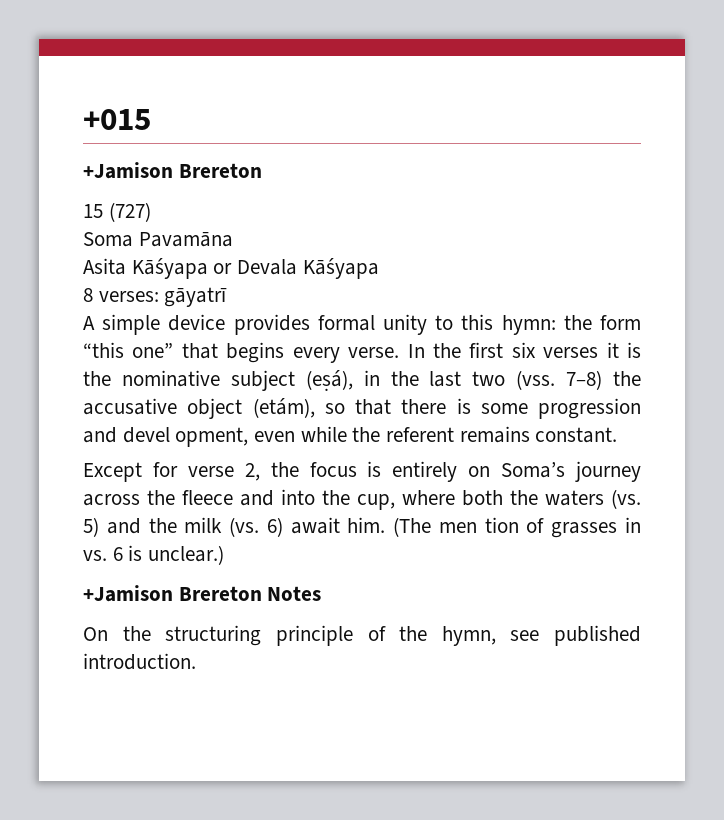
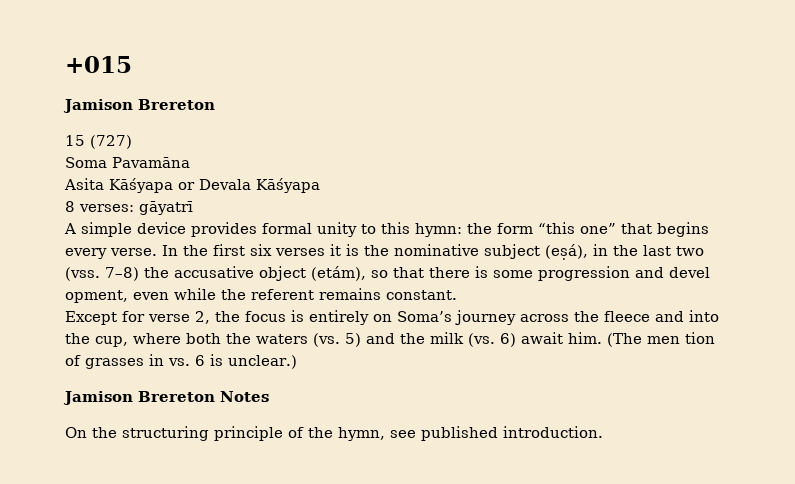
  +015
- +Jamison Brereton
+ Jamison Brereton
- +Jamison Brereton Notes
+ Jamison Brereton Notes

